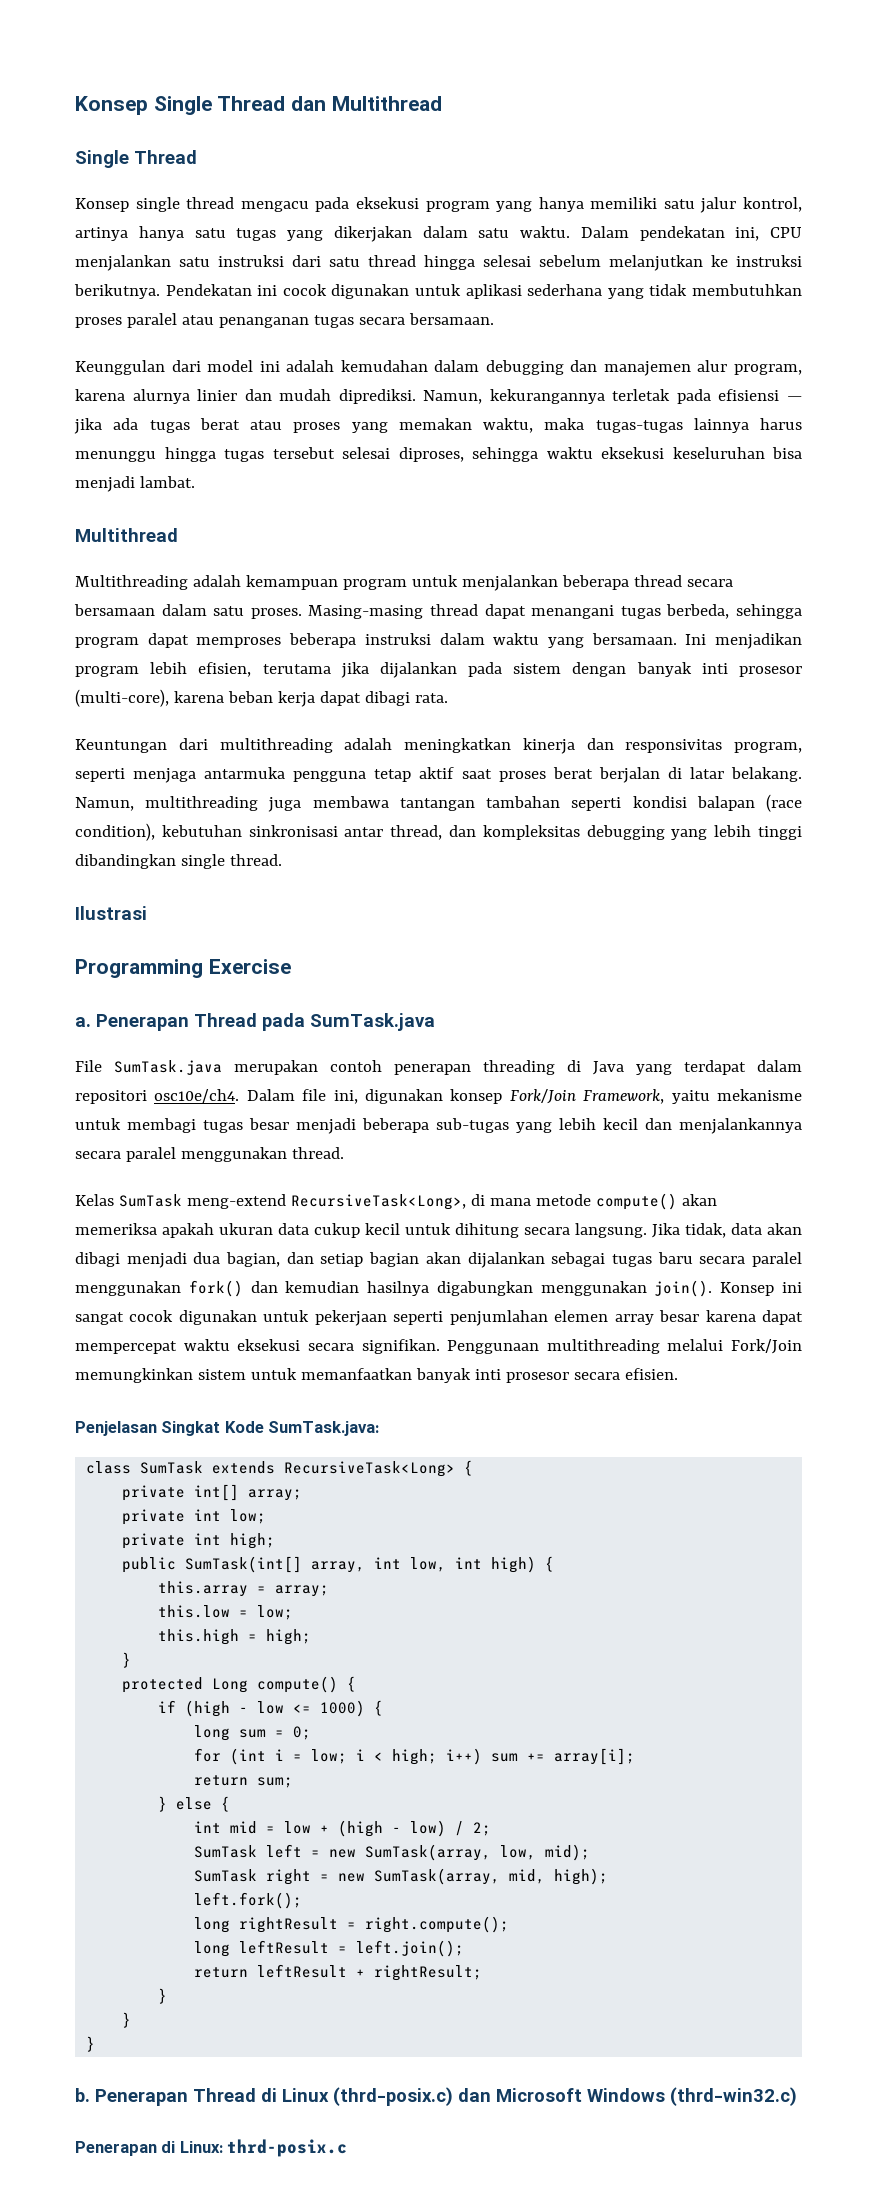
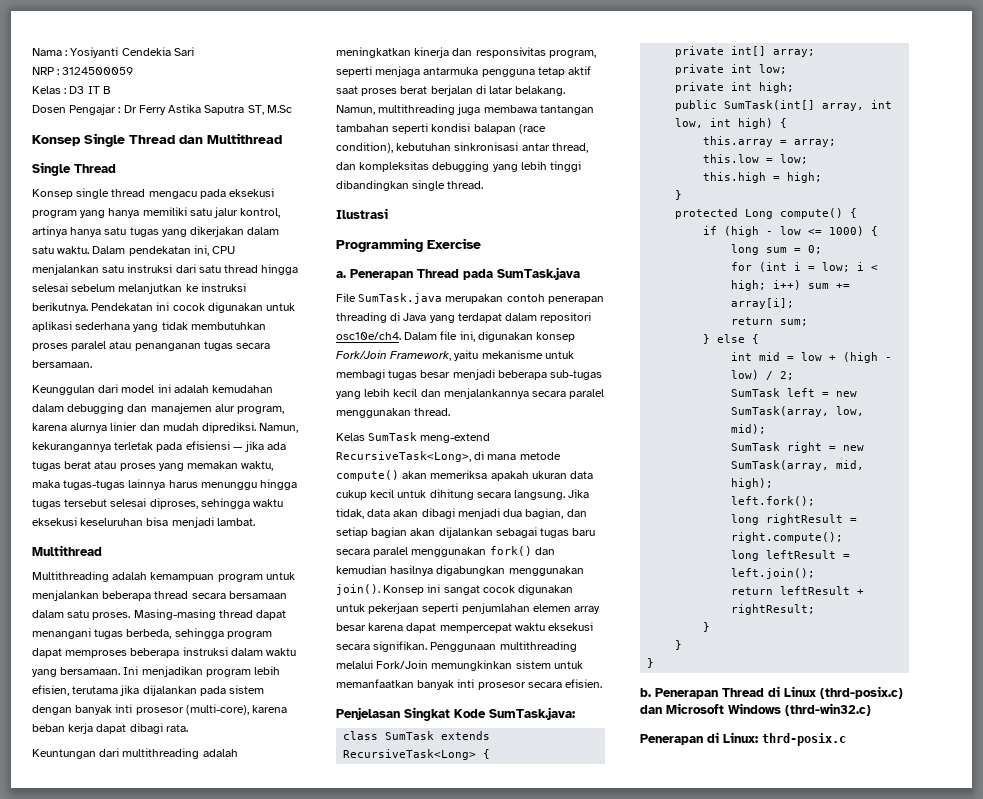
+ Nama : Yosiyanti Cendekia Sari
+ NRP : 3124500059
+ Kelas : D3 IT B
+ Dosen Pengajar : Dr Ferry Astika Saputra ST, M.Sc

